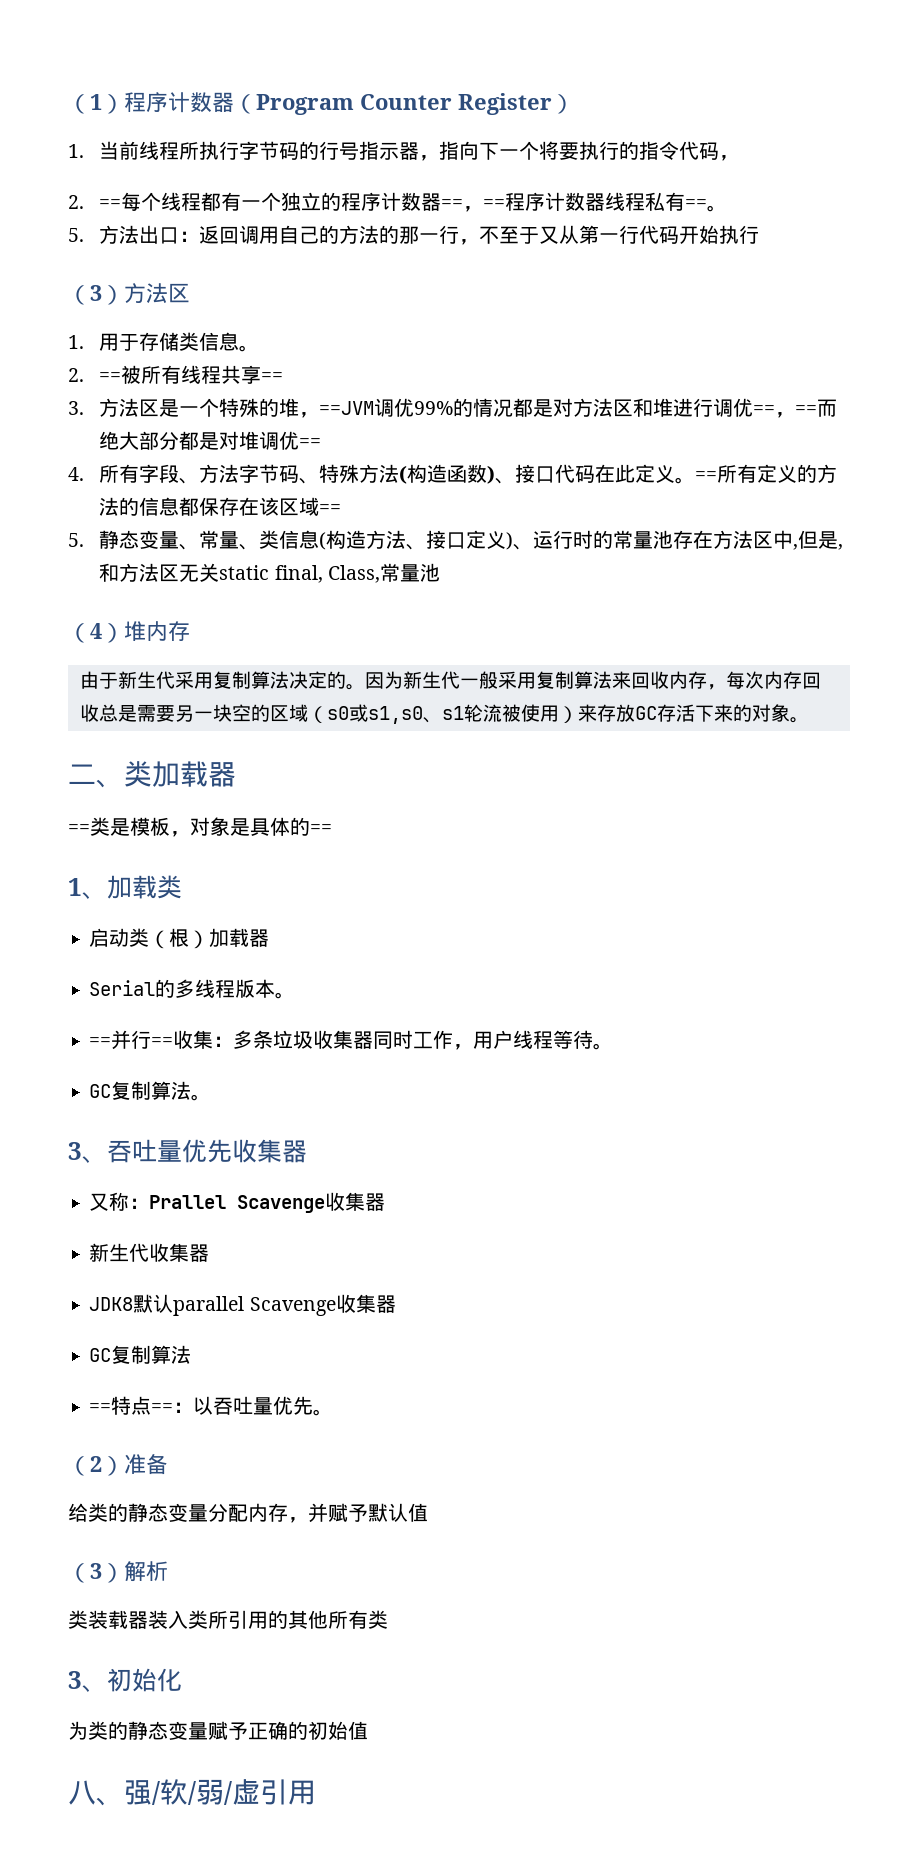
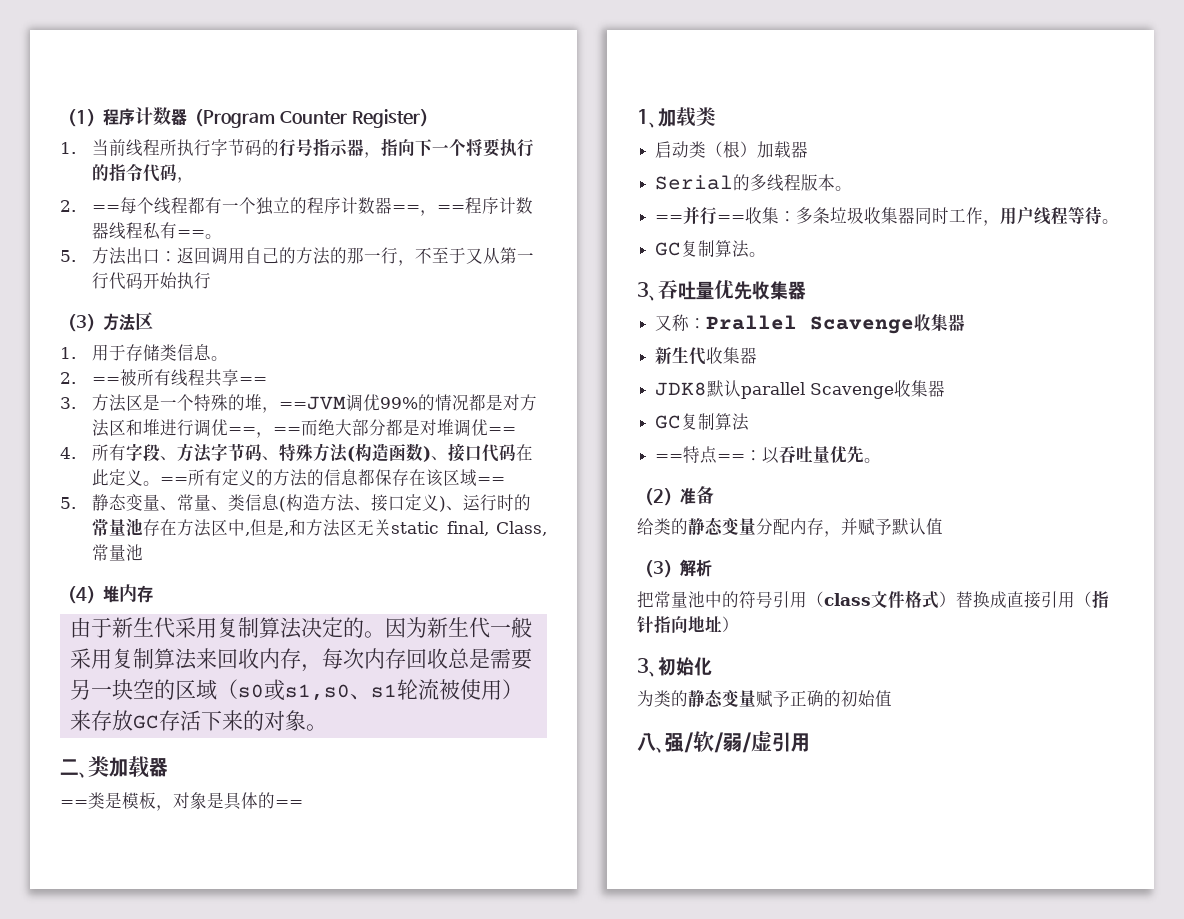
- 类装载器装入类所引用的其他所有类
+ 把常量池中的符号引用（class文件格式）替换成直接引用（指针指向地址）

